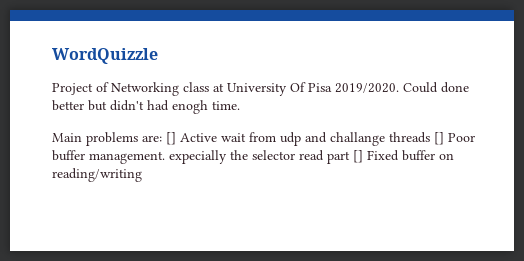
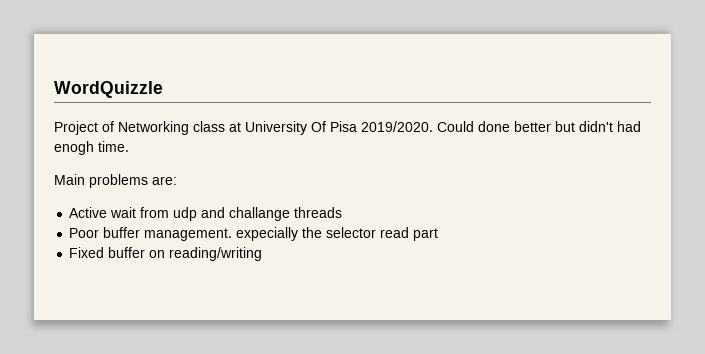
- Main problems are: [] Active wait from udp and challange threads [] Poor buffer management. expecially the selector read part [] Fixed buffer on reading/writing
+ Main problems are:
+ Active wait from udp and challange threads
+ Poor buffer management. expecially the selector read part
+ Fixed buffer on reading/writing

